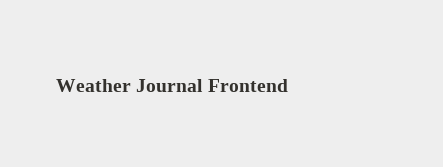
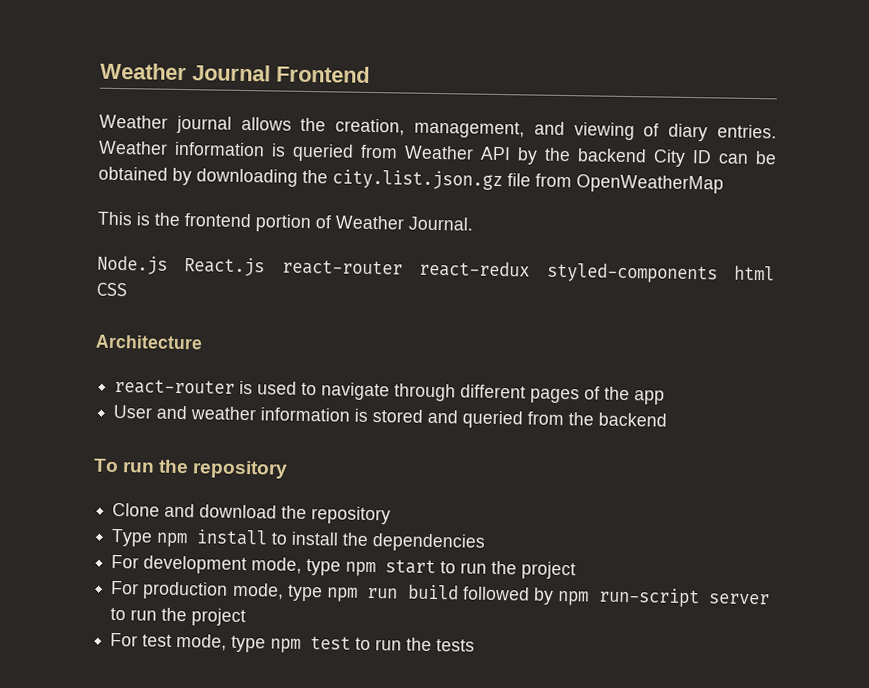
+ Weather journal allows the creation, management, and viewing of diary entries. Weather information is queried from Weather API by the backend City ID can be obtained by downloading the city.list.json.gz file from OpenWeatherMap
+ This is the frontend portion of Weather Journal.
+ Node.js React.js react-router react-redux styled-components html CSS
+ Architecture
+ react-router is used to navigate through different pages of the app
+ User and weather information is stored and queried from the backend
+ To run the repository
+ Clone and download the repository
+ Type npm install to install the dependencies
+ For development mode, type npm start to run the project
+ For production mode, type npm run build followed by npm run-script server to run the project
+ For test mode, type npm test to run the tests

